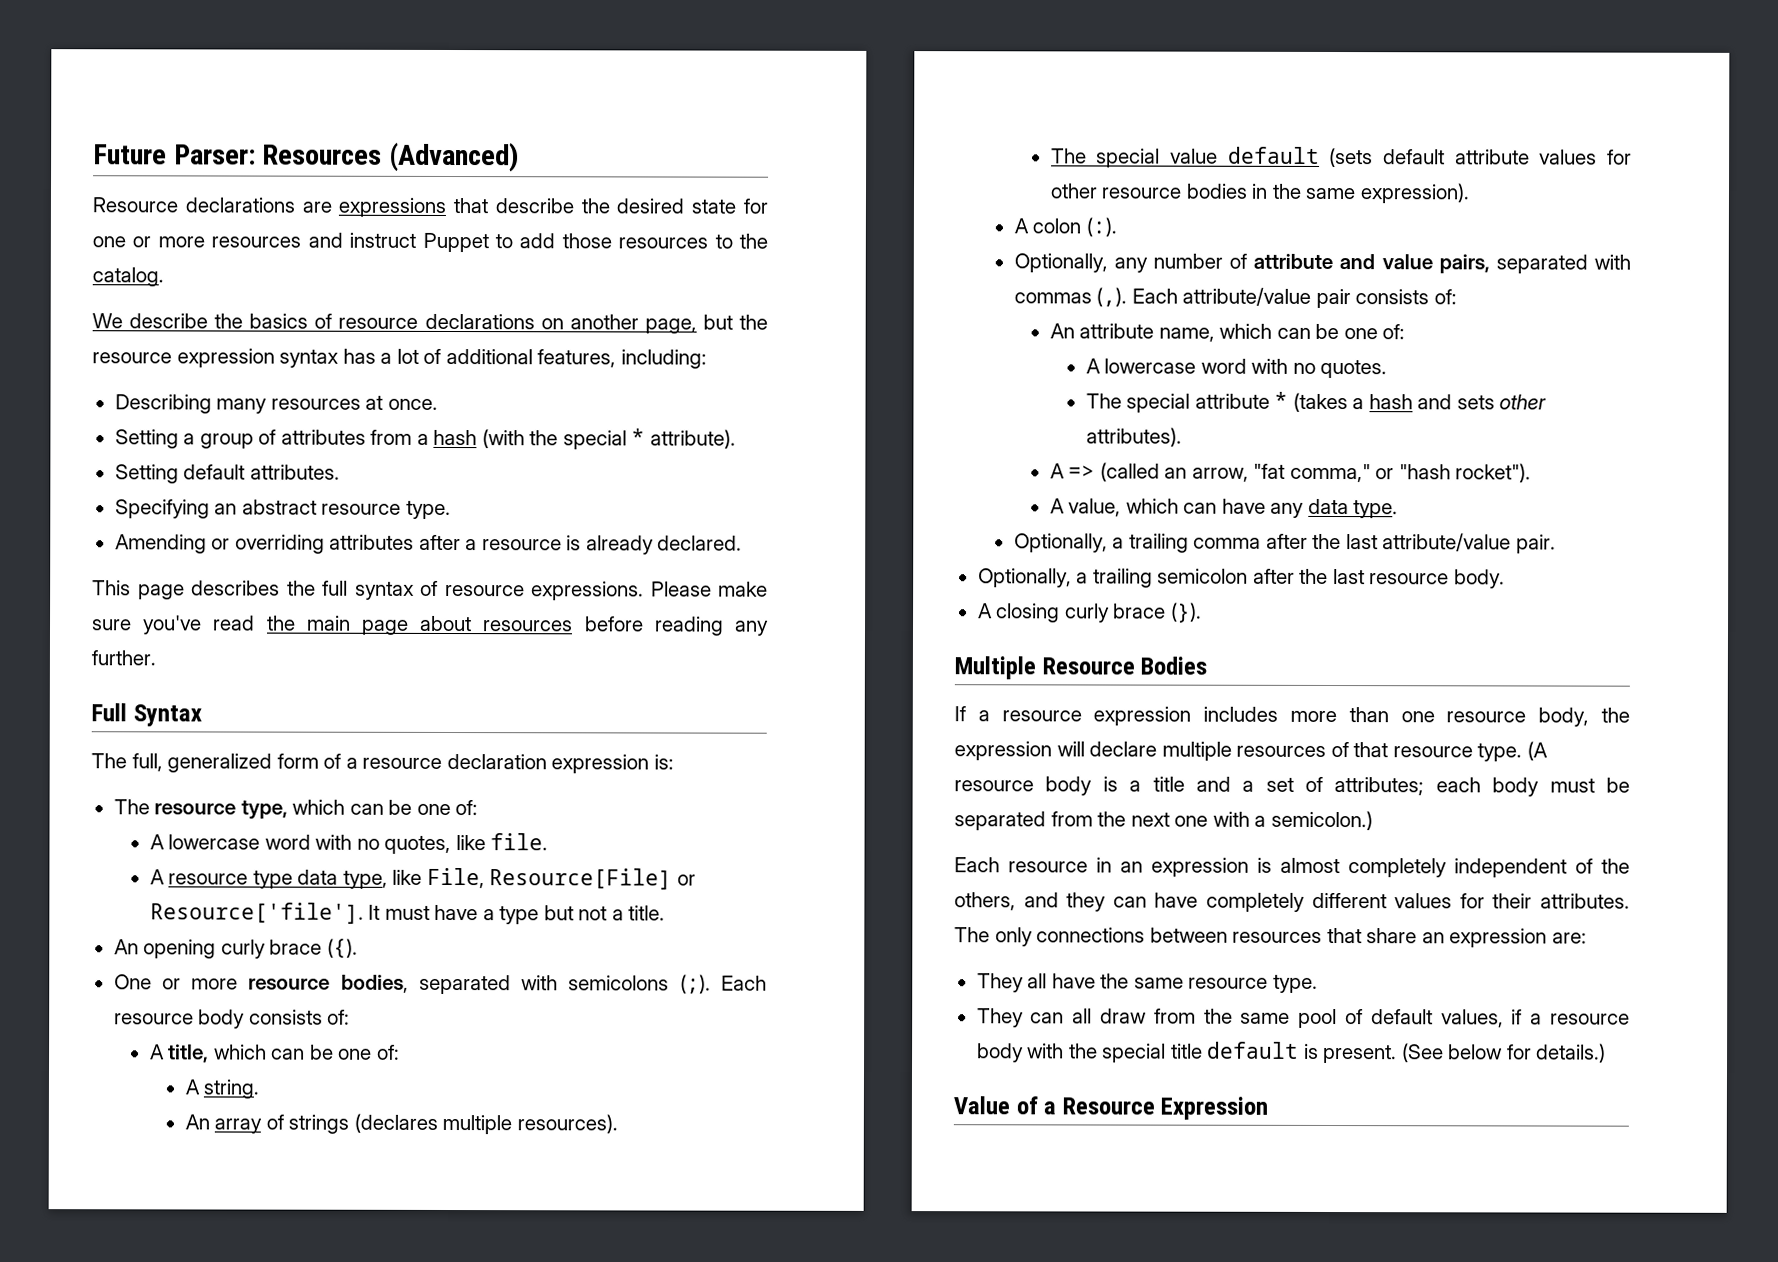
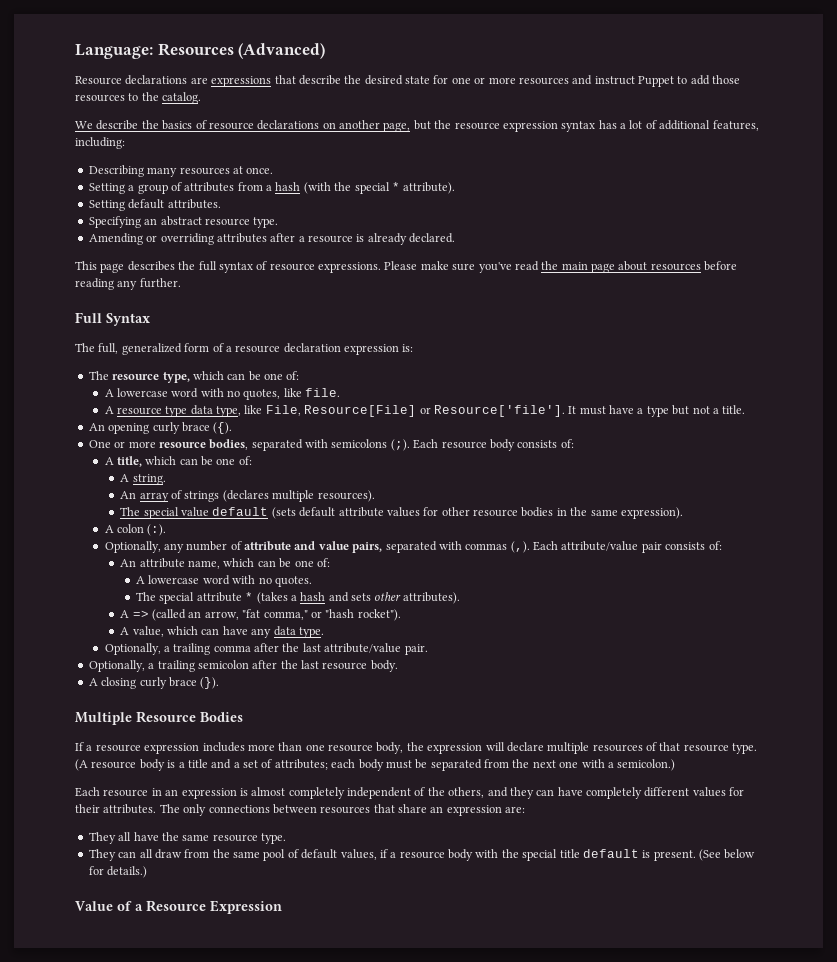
- Future Parser: Resources (Advanced)
+ Language: Resources (Advanced)

